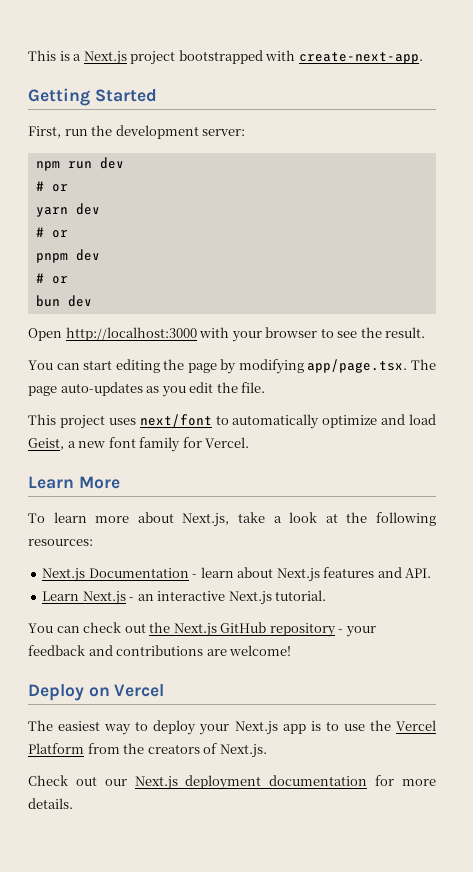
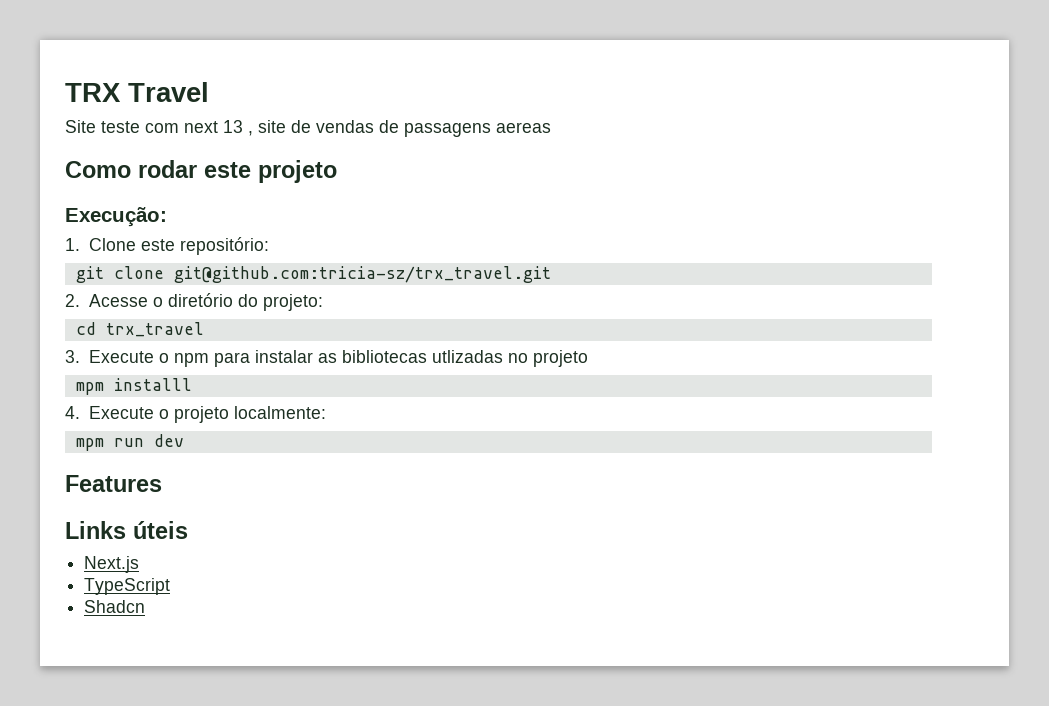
- This is a Next.js project bootstrapped with create-next-app.
- Getting Started
- First, run the development server:
- npm run dev
- # or
- yarn dev
- # or
- pnpm dev
- # or
- bun dev
- Open http://localhost:3000 with your browser to see the result.
- You can start editing the page by modifying app/page.tsx. The page auto-updates as you edit the file.
- This project uses next/font to automatically optimize and load Geist, a new font family for Vercel.
- Learn More
- To learn more about Next.js, take a look at the following resources:
- Next.js Documentation - learn about Next.js features and API.
- Learn Next.js - an interactive Next.js tutorial.
- You can check out the Next.js GitHub repository - your feedback and contributions are welcome!
- Deploy on Vercel
- The easiest way to deploy your Next.js app is to use the Vercel Platform from the creators of Next.js.
- Check out our Next.js deployment documentation for more details.
+ TRX Travel
+ Site teste com next 13 , site de vendas de passagens aereas
+ Como rodar este projeto
+ Execução:
+ 1. Clone este repositório:
+ git clone git@github.com:tricia-sz/trx_travel.git
+ 2. Acesse o diretório do projeto:
+ cd trx_travel
+ 3. Execute o npm para instalar as bibliotecas utlizadas no projeto
+ mpm installl
+ 4. Execute o projeto localmente:
+ mpm run dev
+ Features
+ Links úteis
+ Next.js
+ TypeScript
+ Shadcn

